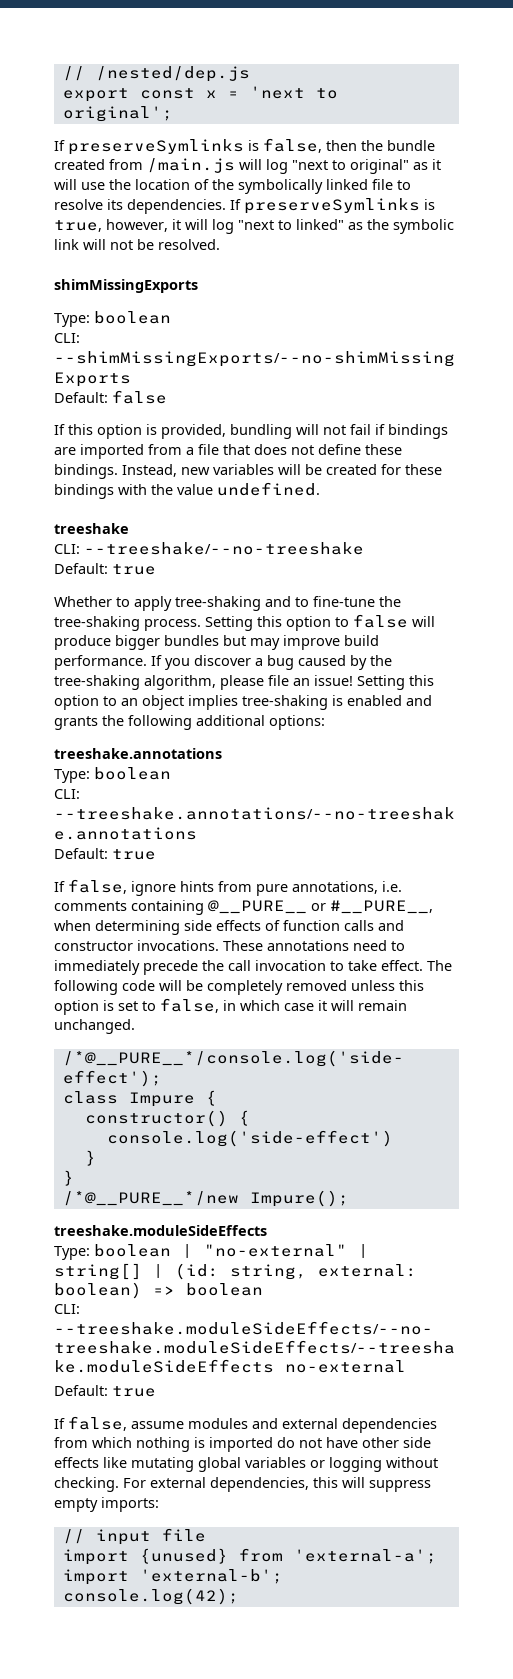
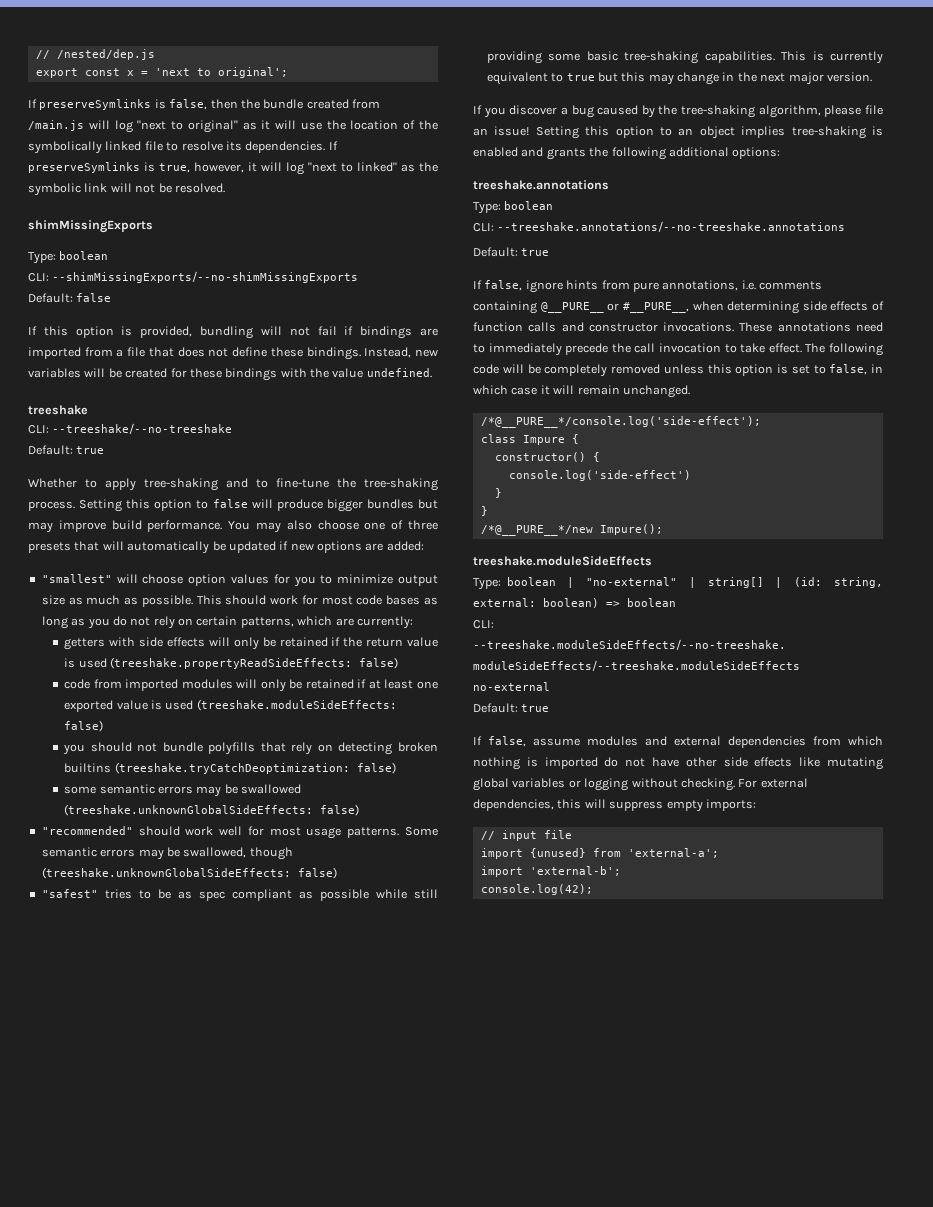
- Setting this option to false will produce bigger bundles but may improve build performance. If you discover a bug caused by the tree-shaking algorithm, please file an issue!
+ Setting this option to false will produce bigger bundles but may improve build performance. You may also choose one of three presets that will automatically be updated if new options are added:
+ "smallest" will choose option values for you to minimize output size as much as possible. This should work for most code bases as long as you do not rely on certain patterns, which are currently:
+ getters with side effects will only be retained if the return value is used (treeshake.propertyReadSideEffects: false)
+ code from imported modules will only be retained if at least one exported value is used (treeshake.moduleSideEffects: false)
+ you should not bundle polyfills that rely on detecting broken builtins (treeshake.tryCatchDeoptimization: false)
+ some semantic errors may be swallowed (treeshake.unknownGlobalSideEffects: false)
+ "recommended" should work well for most usage patterns. Some semantic errors may be swallowed, though (treeshake.unknownGlobalSideEffects: false)
+ "safest" tries to be as spec compliant as possible while still providing some basic tree-shaking capabilities. This is currently equivalent to true but this may change in the next major version.
+ If you discover a bug caused by the tree-shaking algorithm, please file an issue!

